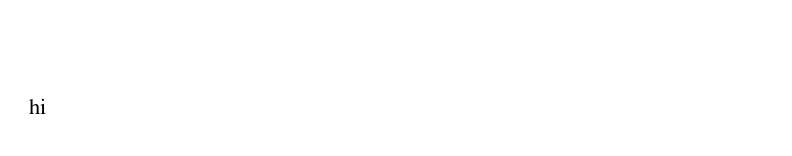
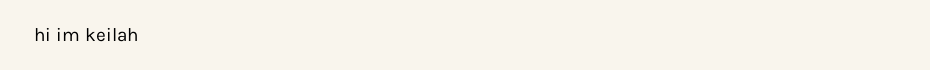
- hi
+ hi im keilah

